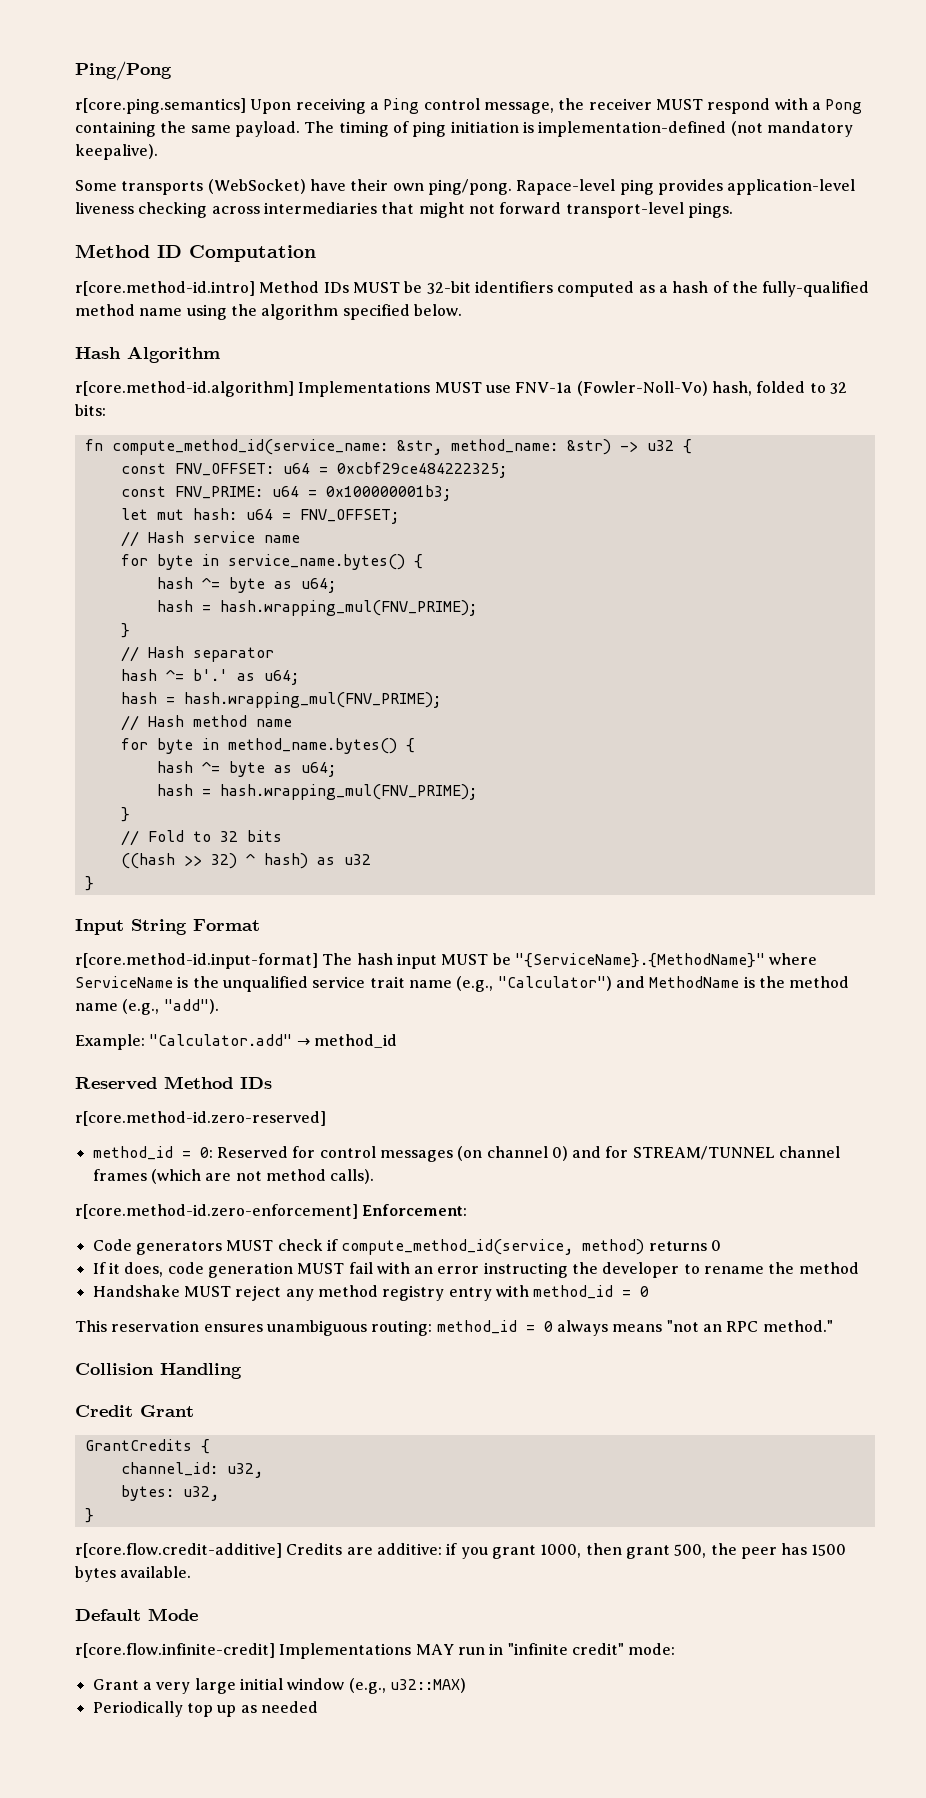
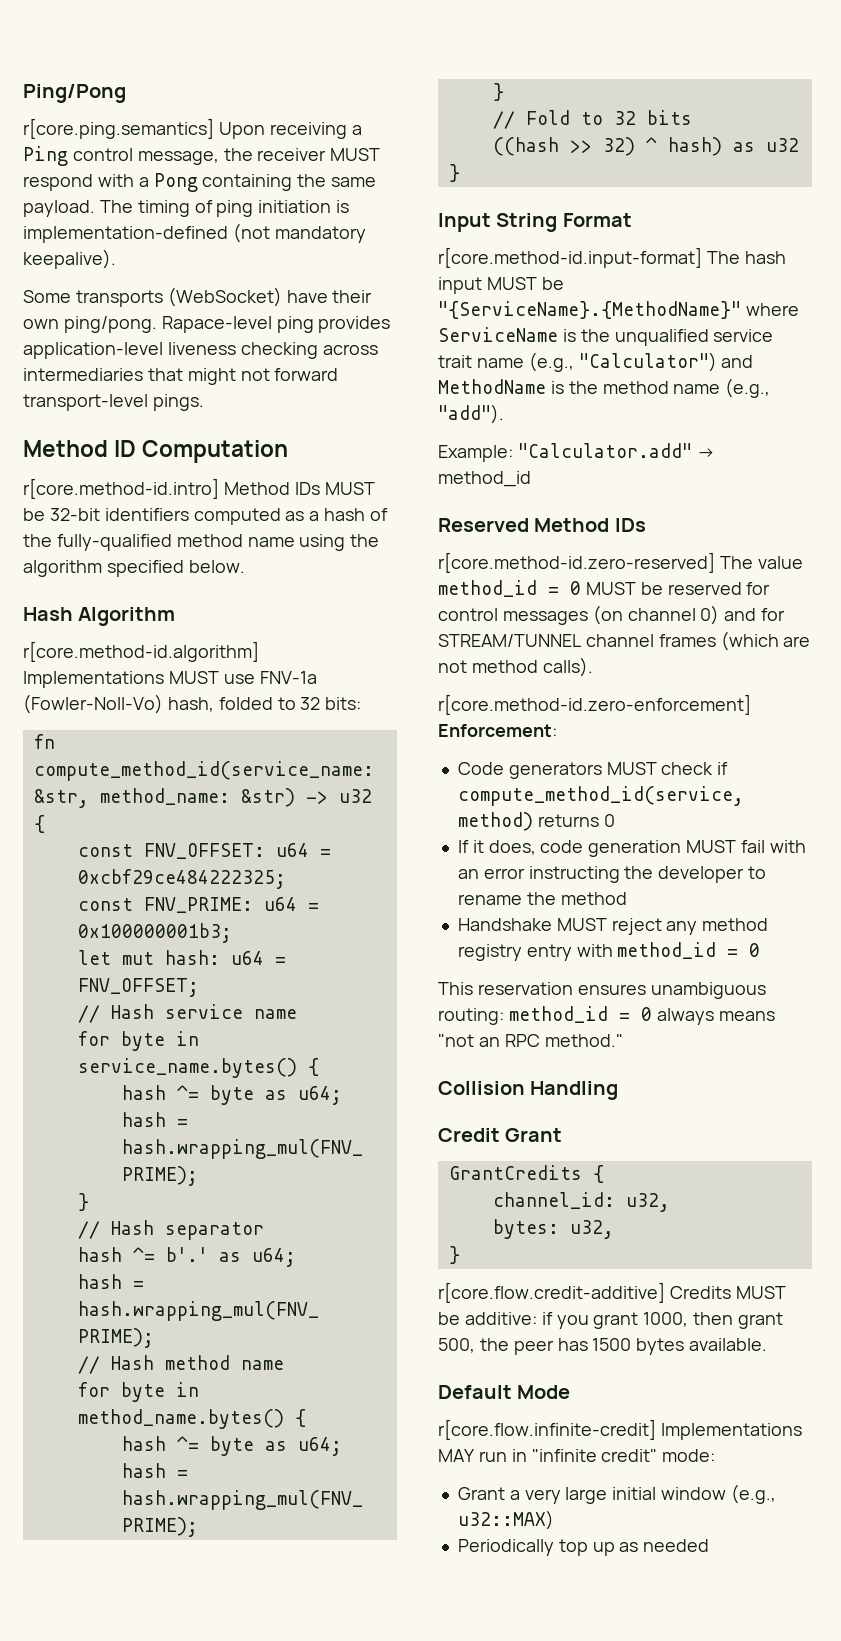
- r[core.method-id.zero-reserved]
- method_id = 0: Reserved for control messages (on channel 0) and for STREAM/TUNNEL channel frames (which are not method calls).
+ r[core.method-id.zero-reserved] The value method_id = 0 MUST be reserved for control messages (on channel 0) and for STREAM/TUNNEL channel frames (which are not method calls).
- r[core.flow.credit-additive] Credits are additive: if you grant 1000, then grant 500, the peer has 1500 bytes available.
+ r[core.flow.credit-additive] Credits MUST be additive: if you grant 1000, then grant 500, the peer has 1500 bytes available.

